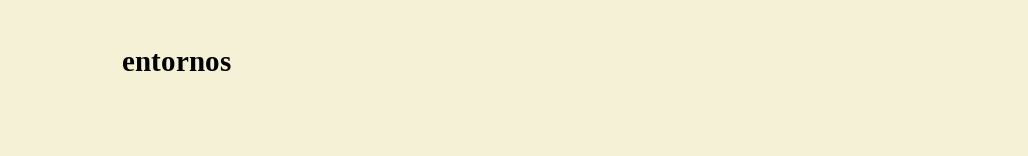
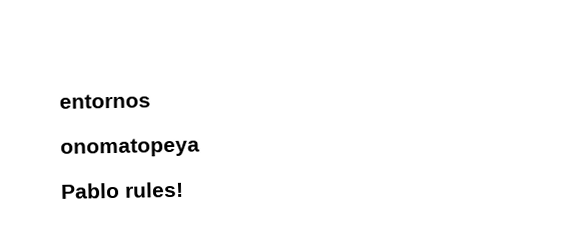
+ onomatopeya
+ Pablo rules!

